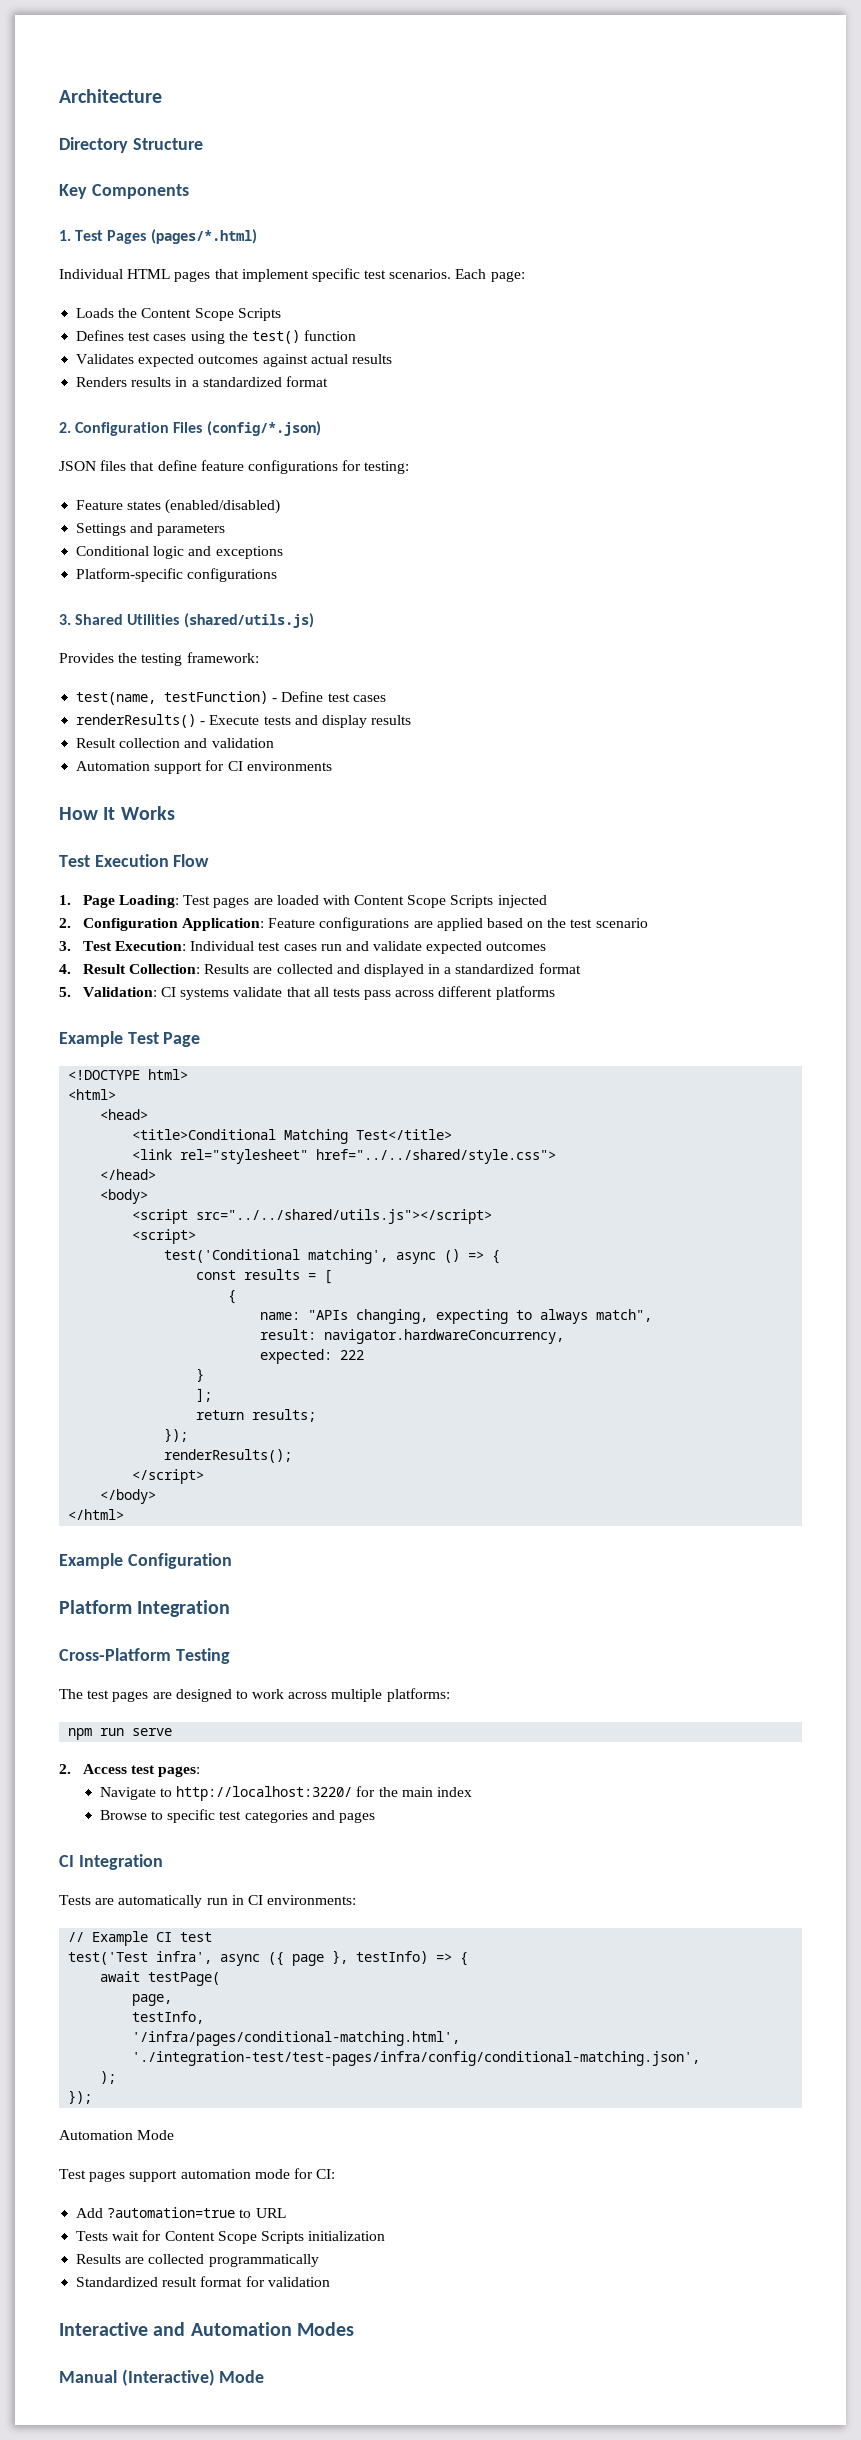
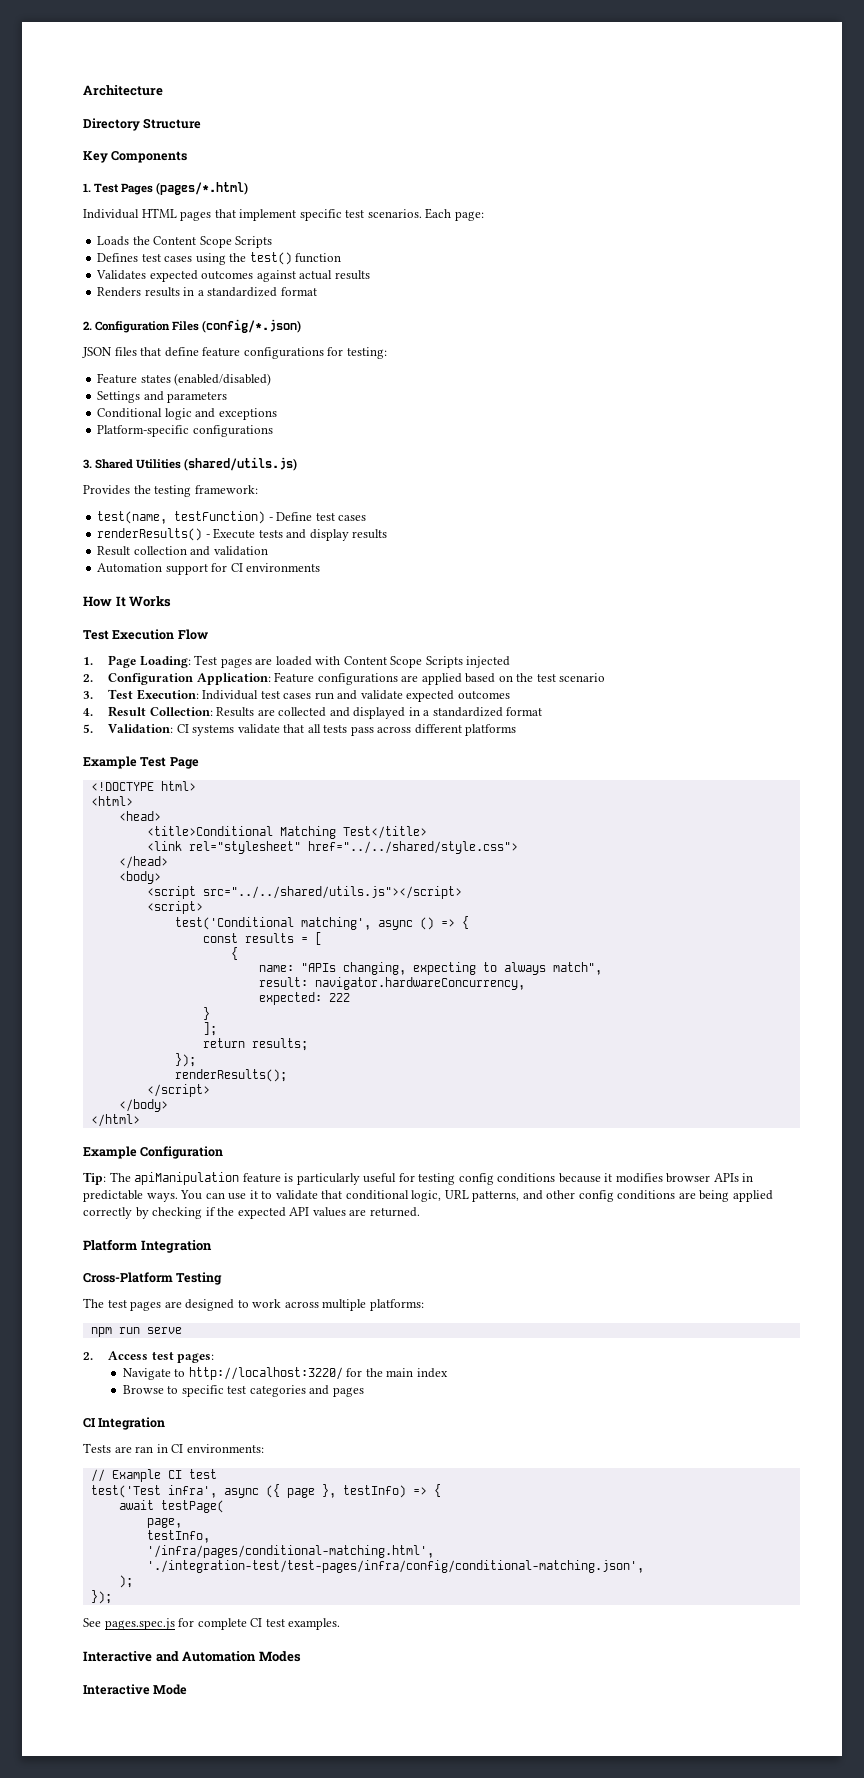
+ Tip: The apiManipulation feature is particularly useful for testing config conditions because it modifies browser APIs in predictable ways. You can use it to validate that conditional logic, URL patterns, and other config conditions are being applied correctly by checking if the expected API values are returned.
- Tests are automatically run in CI environments:
+ Tests are ran in CI environments:
- Automation Mode
- Test pages support automation mode for CI:
- Add ?automation=true to URL
- Tests wait for Content Scope Scripts initialization
- Results are collected programmatically
- Standardized result format for validation
+ See pages.spec.js for complete CI test examples.
- Manual (Interactive) Mode
+ Interactive Mode

